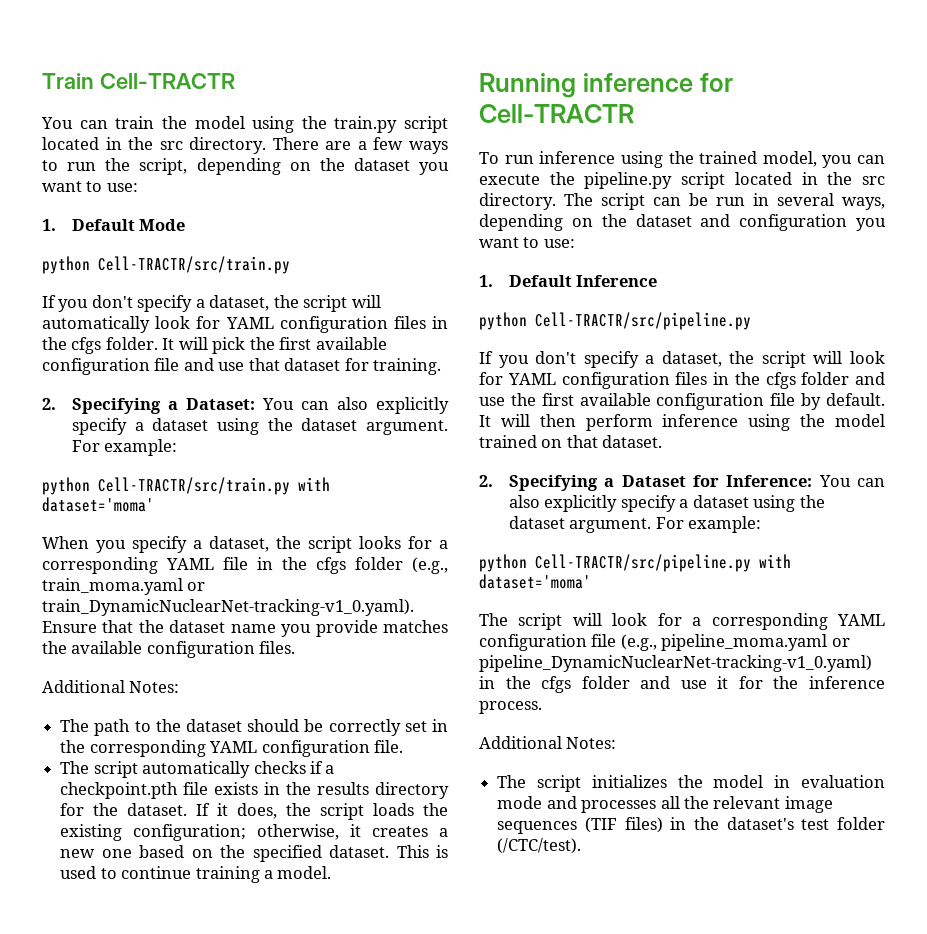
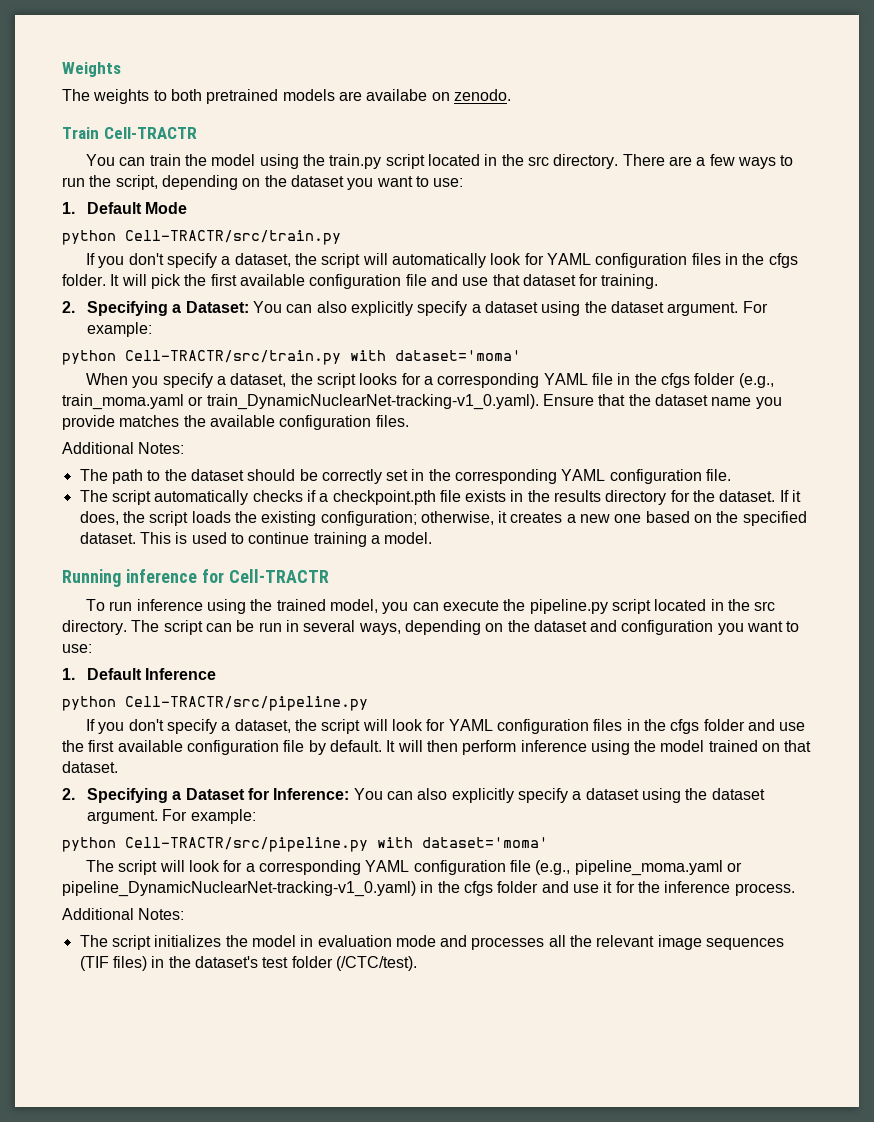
+ Weights
+ The weights to both pretrained models are availabe on zenodo.

